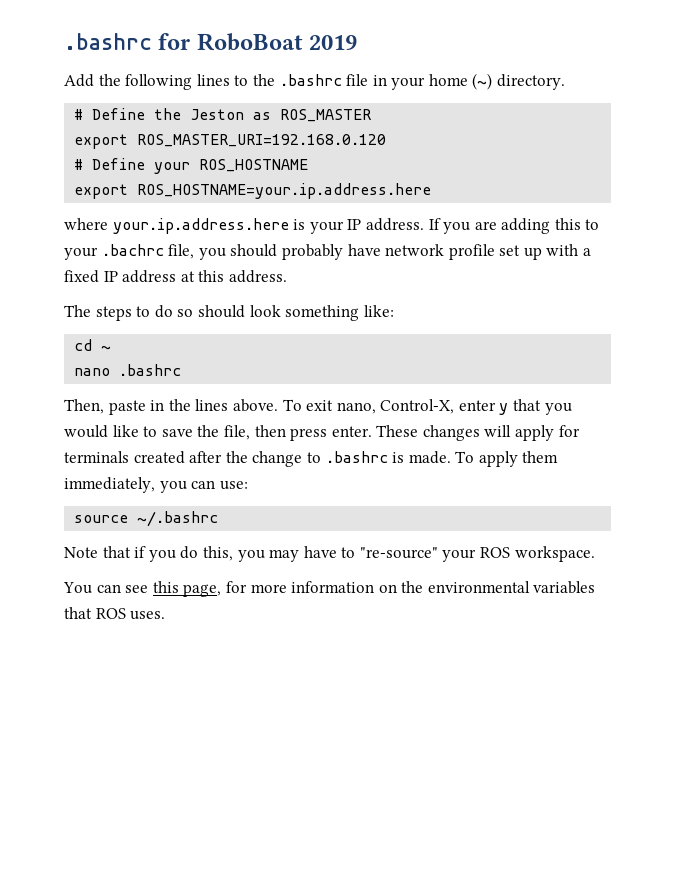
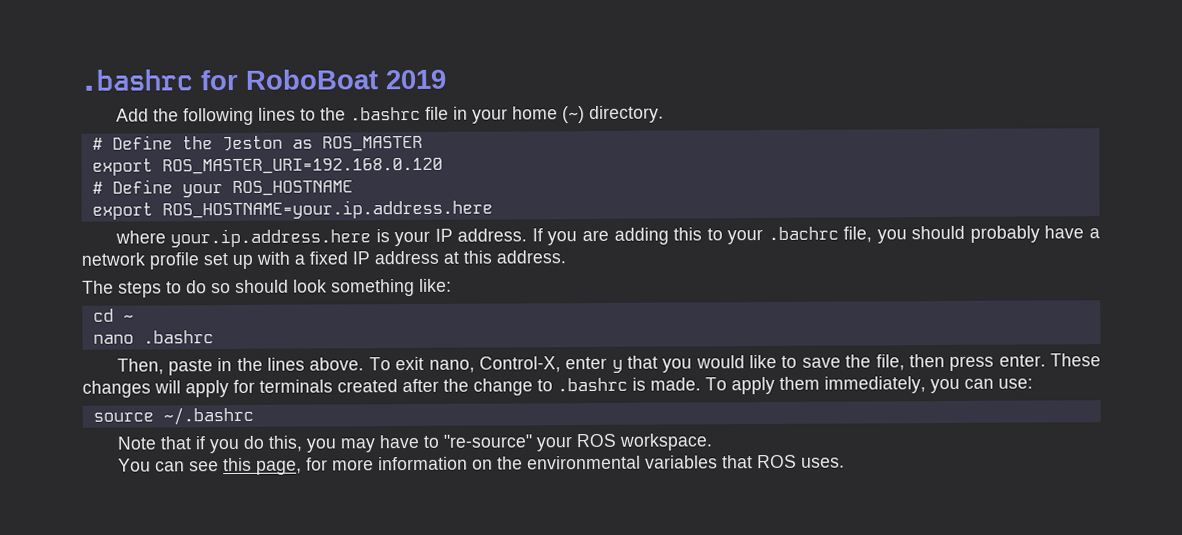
- If you are adding this to your .bachrc file, you should probably have network profile set up with a fixed IP address at this address.
+ If you are adding this to your .bachrc file, you should probably have a network profile set up with a fixed IP address at this address.

